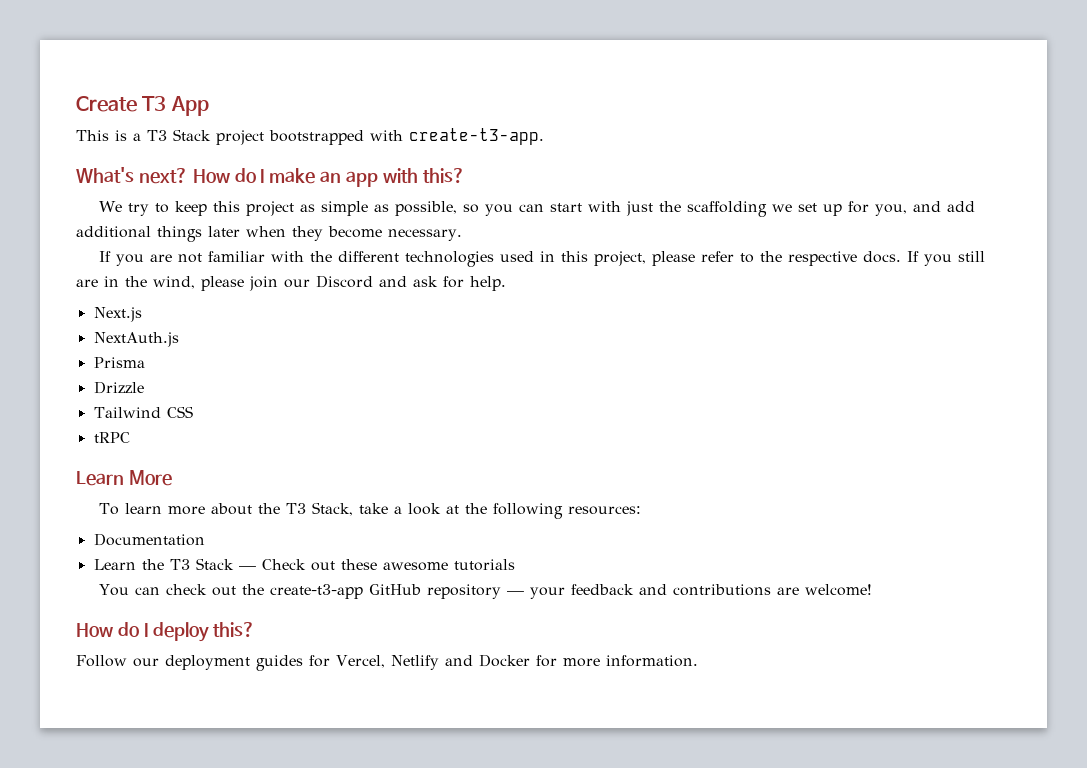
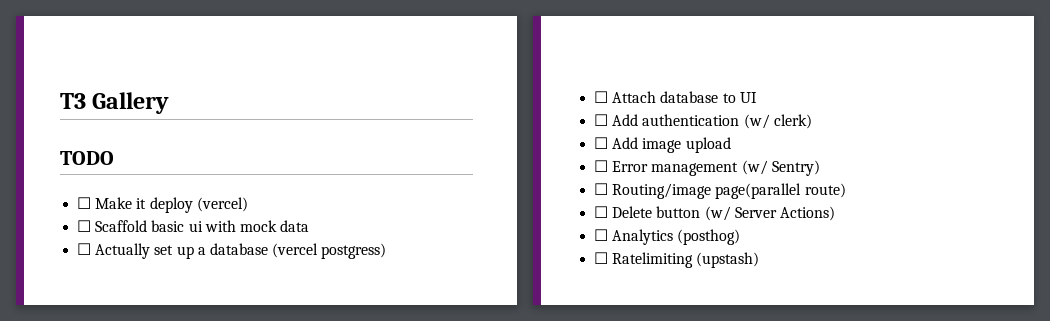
- Create T3 App
- This is a T3 Stack project bootstrapped with create-t3-app.
- What's next? How do I make an app with this?
- We try to keep this project as simple as possible, so you can start with just the scaffolding we set up for you, and add additional things later when they become necessary.
- If you are not familiar with the different technologies used in this project, please refer to the respective docs. If you still are in the wind, please join our Discord and ask for help.
- Next.js
- NextAuth.js
- Prisma
- Drizzle
- Tailwind CSS
- tRPC
- Learn More
- To learn more about the T3 Stack, take a look at the following resources:
- Documentation
- Learn the T3 Stack — Check out these awesome tutorials
- You can check out the create-t3-app GitHub repository — your feedback and contributions are welcome!
- How do I deploy this?
- Follow our deployment guides for Vercel, Netlify and Docker for more information.
+ T3 Gallery
+ TODO
+ ☐ Make it deploy (vercel)
+ ☐ Scaffold basic ui with mock data
+ ☐ Actually set up a database (vercel postgress)
+ ☐ Attach database to UI
+ ☐ Add authentication (w/ clerk)
+ ☐ Add image upload
+ ☐ Error management (w/ Sentry)
+ ☐ Routing/image page(parallel route)
+ ☐ Delete button (w/ Server Actions)
+ ☐ Analytics (posthog)
+ ☐ Ratelimiting (upstash)

